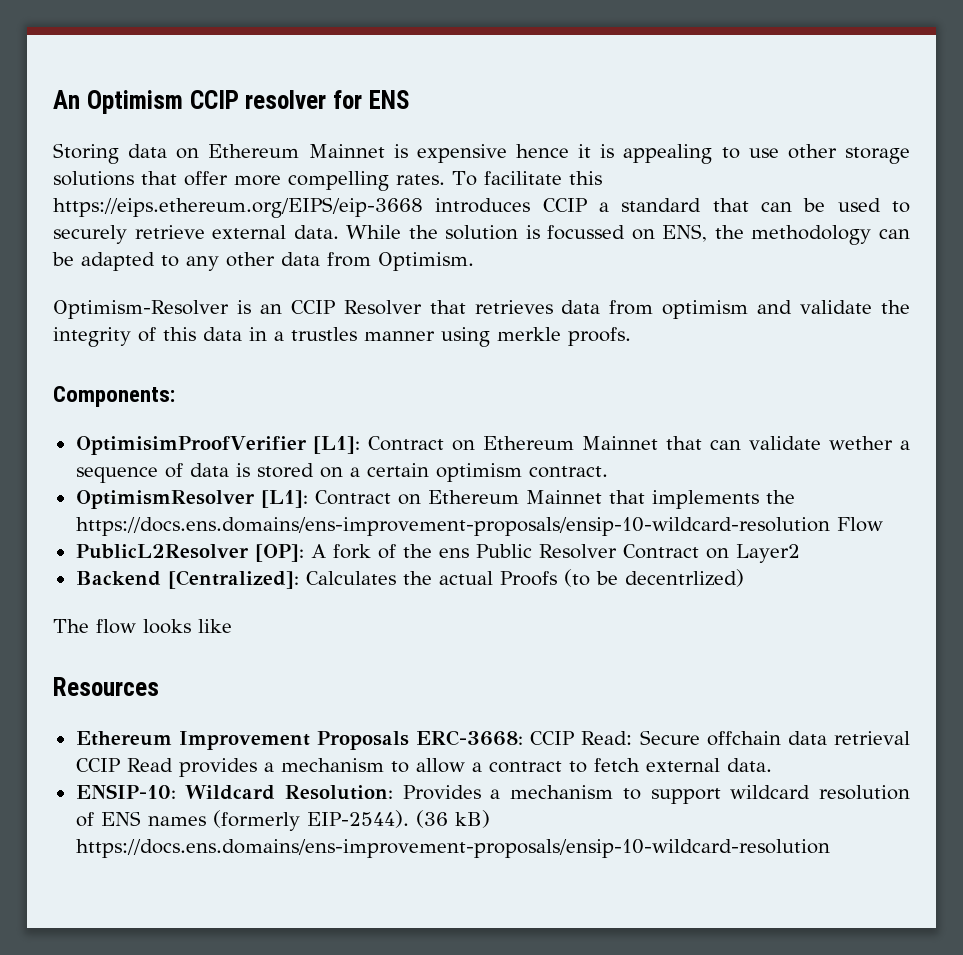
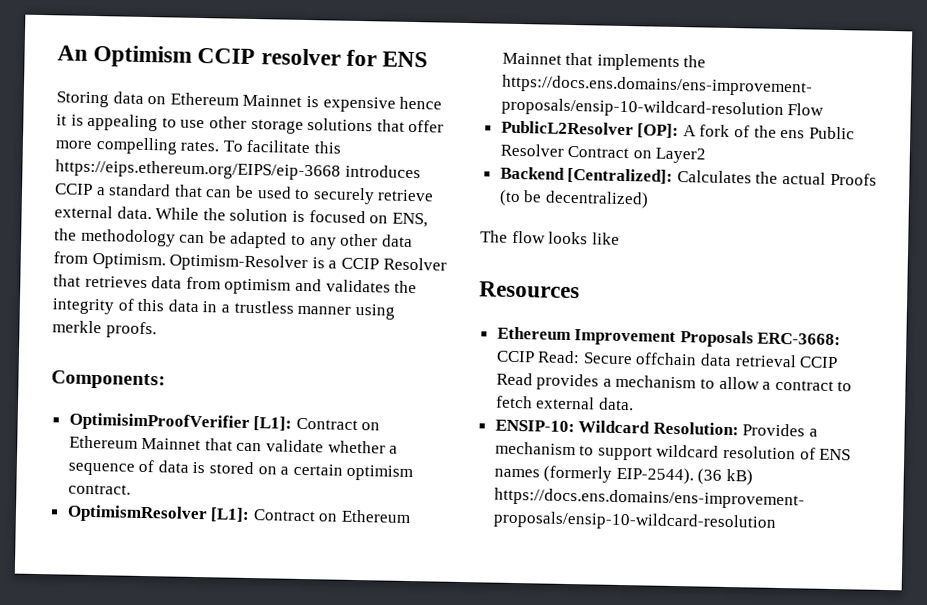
- While the solution is focussed on ENS, the methodology can be adapted to any other data from Optimism.
- Optimism-Resolver is an CCIP Resolver that retrieves data from optimism and validate the integrity of this data in a trustles manner using merkle proofs.
+ While the solution is focused on ENS, the methodology can be adapted to any other data from Optimism. Optimism-Resolver is a CCIP Resolver that retrieves data from optimism and validates the integrity of this data in a trustless manner using merkle proofs.
- OptimisimProofVerifier [L1]: Contract on Ethereum Mainnet that can validate wether a sequence of data is stored on a certain optimism contract.
+ OptimisimProofVerifier [L1]: Contract on Ethereum Mainnet that can validate whether a sequence of data is stored on a certain optimism contract.
- Backend [Centralized]: Calculates the actual Proofs (to be decentrlized)
+ Backend [Centralized]: Calculates the actual Proofs (to be decentralized)

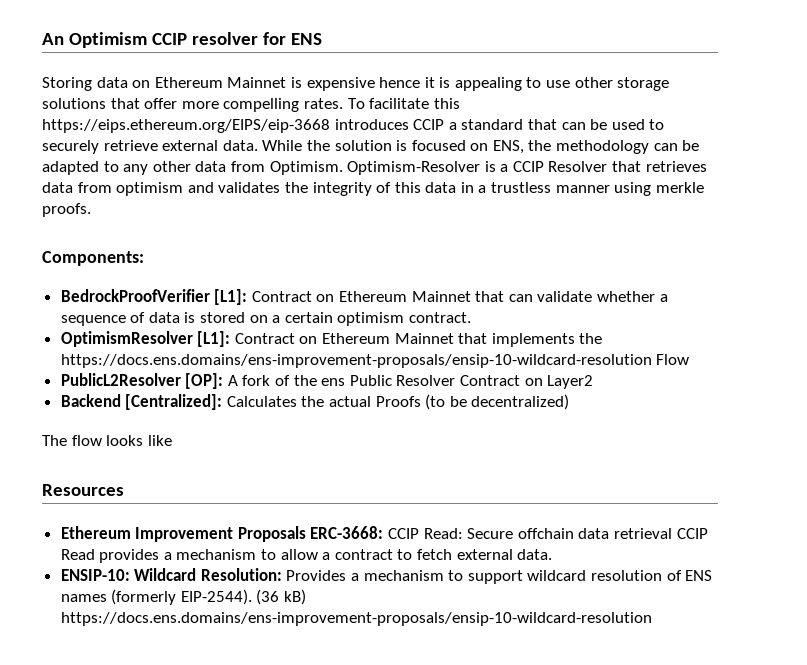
- OptimisimProofVerifier [L1]: Contract on Ethereum Mainnet that can validate whether a sequence of data is stored on a certain optimism contract.
+ BedrockProofVerifier [L1]: Contract on Ethereum Mainnet that can validate whether a sequence of data is stored on a certain optimism contract.

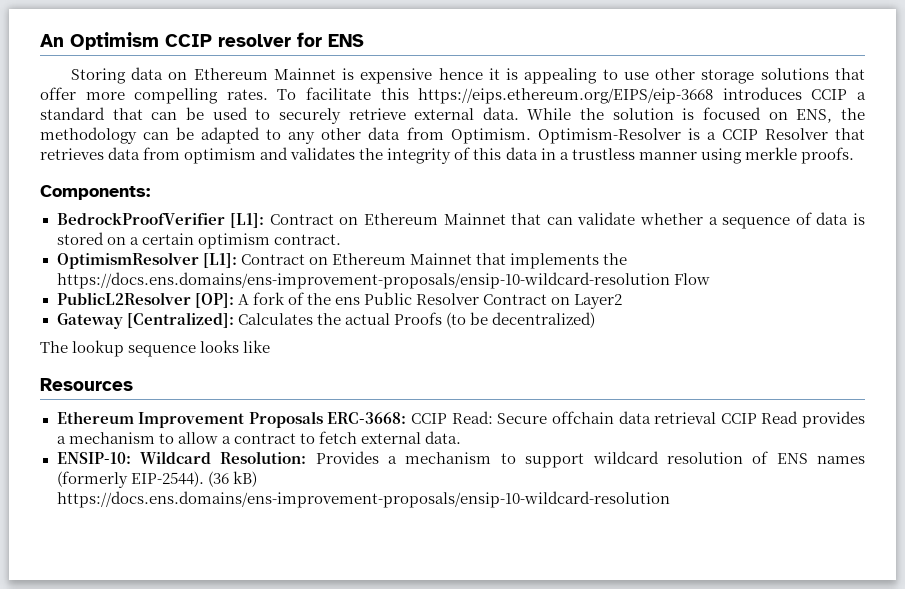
- Backend [Centralized]: Calculates the actual Proofs (to be decentralized)
+ Gateway [Centralized]: Calculates the actual Proofs (to be decentralized)
- The flow looks like
+ The lookup sequence looks like

